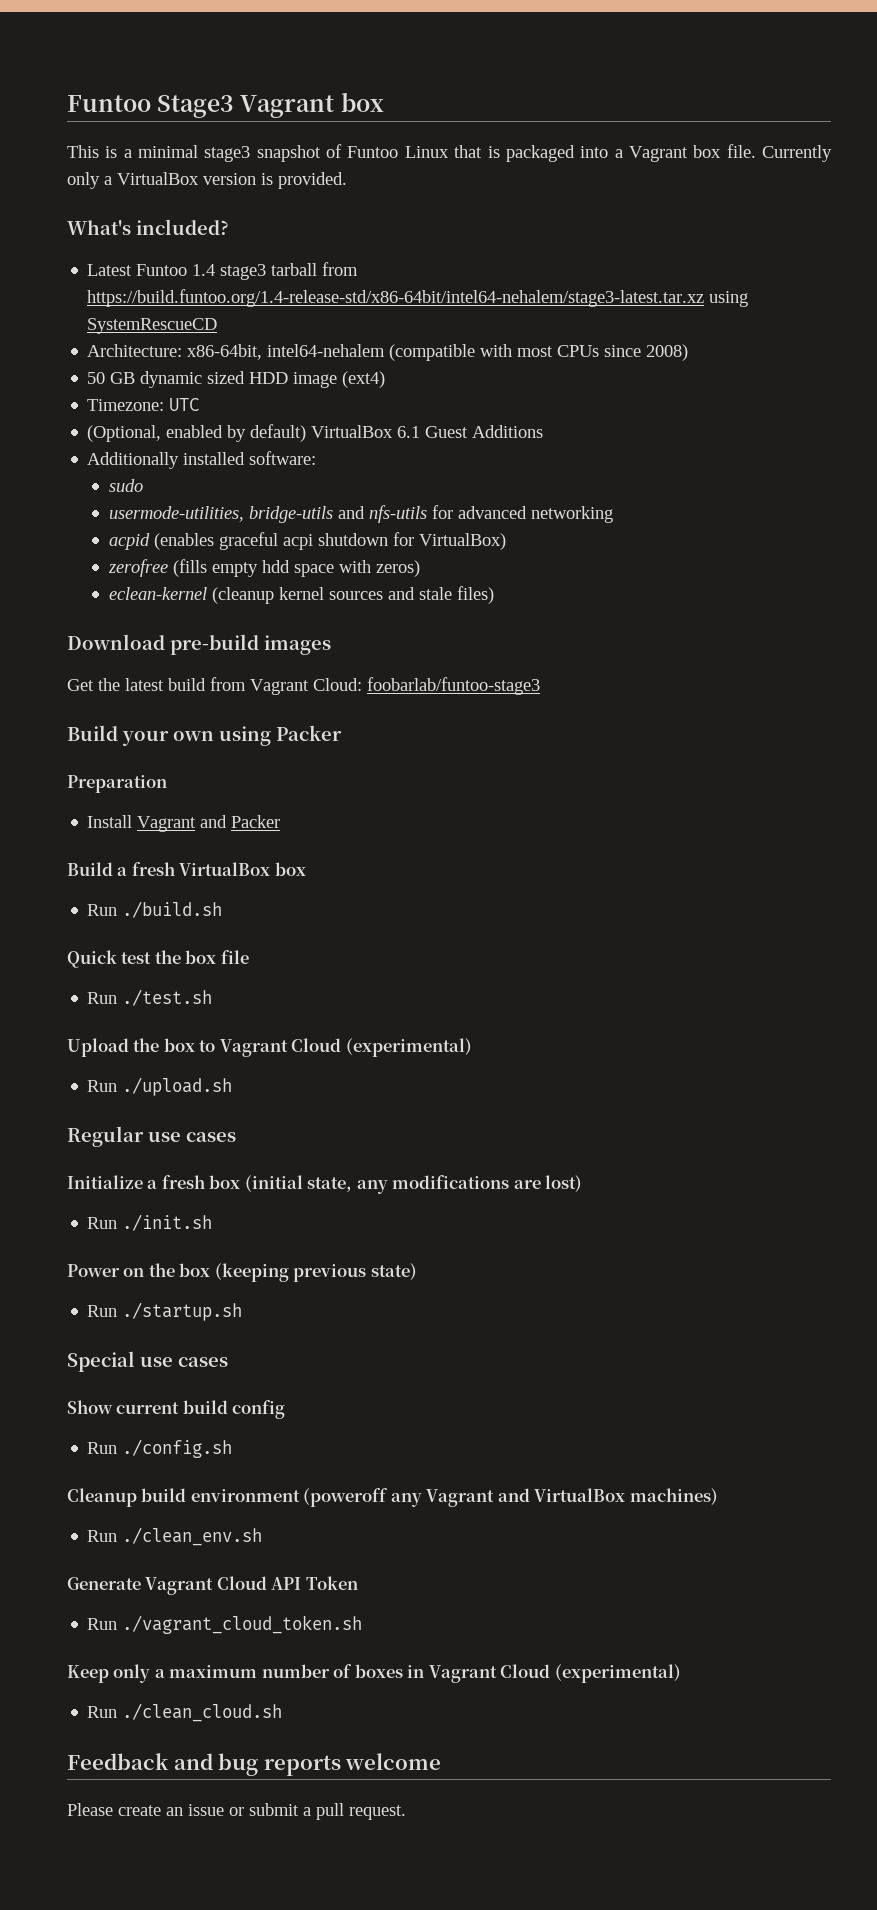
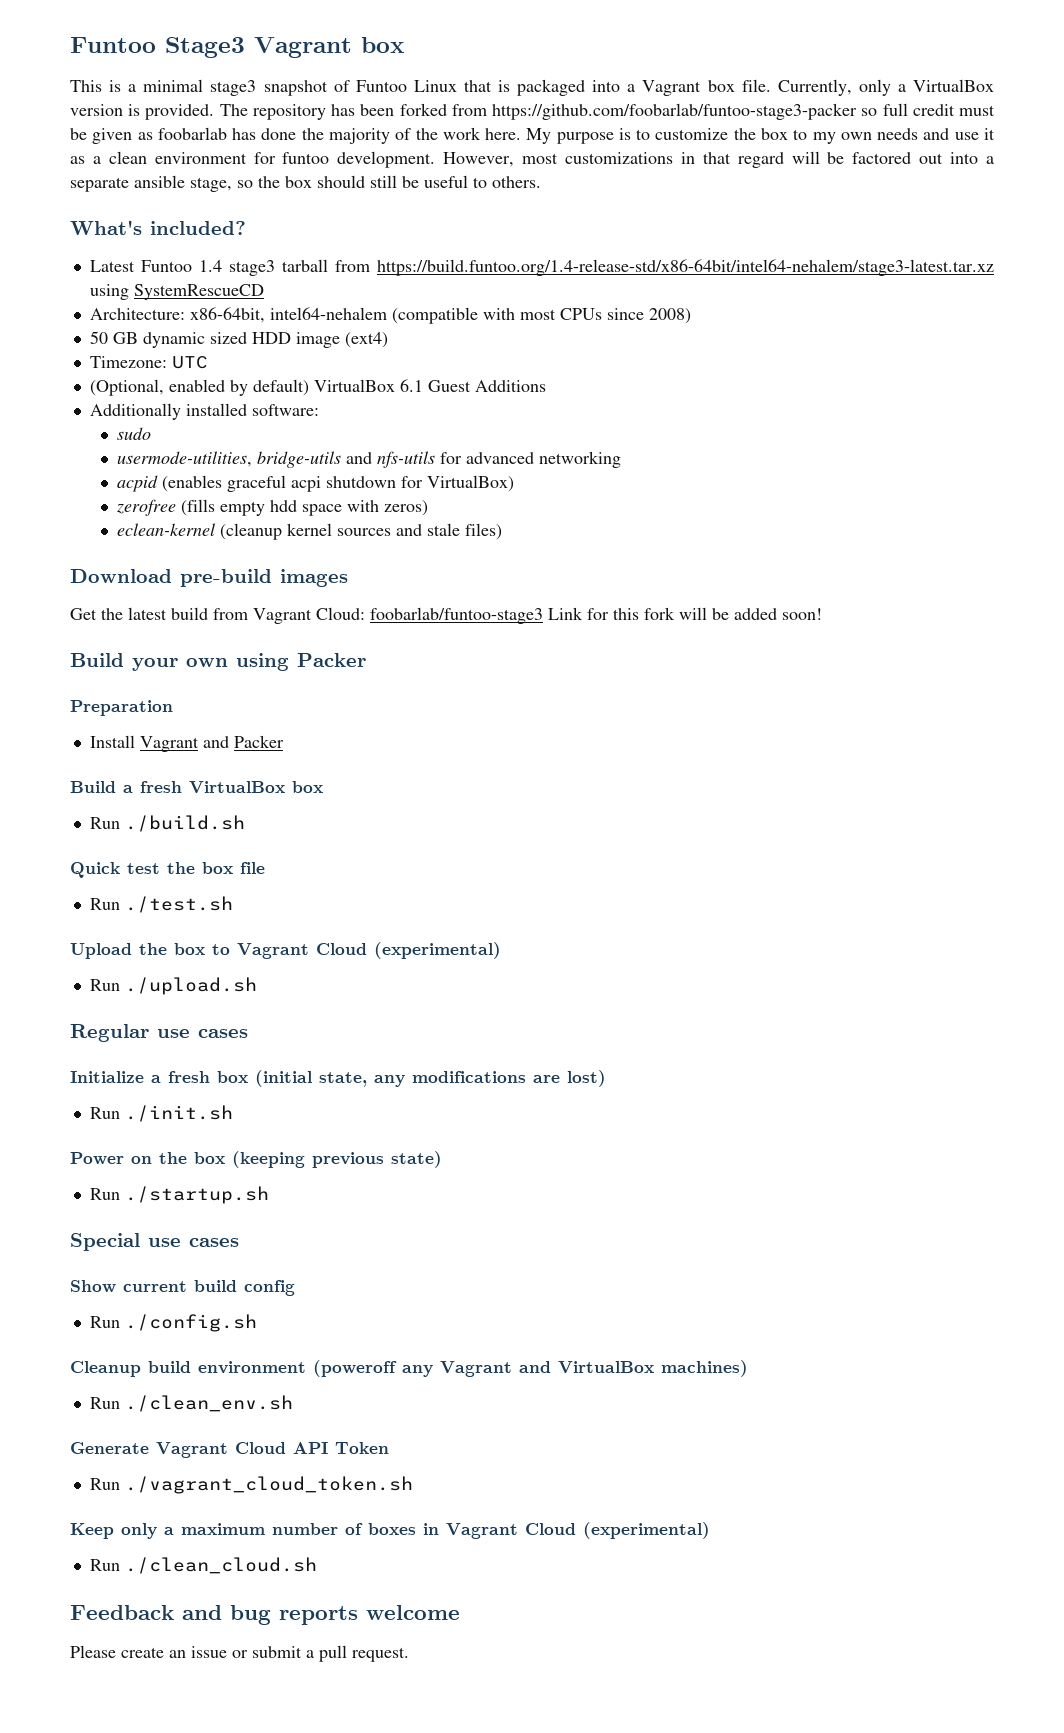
- Currently only a VirtualBox version is provided.
+ Currently, only a VirtualBox version is provided. The repository has been forked from https://github.com/foobarlab/funtoo-stage3-packer so full credit must be given as foobarlab has done the majority of the work here. My purpose is to customize the box to my own needs and use it as a clean environment for funtoo development. However, most customizations in that regard will be factored out into a separate ansible stage, so the box should still be useful to others.
- Get the latest build from Vagrant Cloud: foobarlab/funtoo-stage3
+ Get the latest build from Vagrant Cloud: foobarlab/funtoo-stage3 Link for this fork will be added soon!

